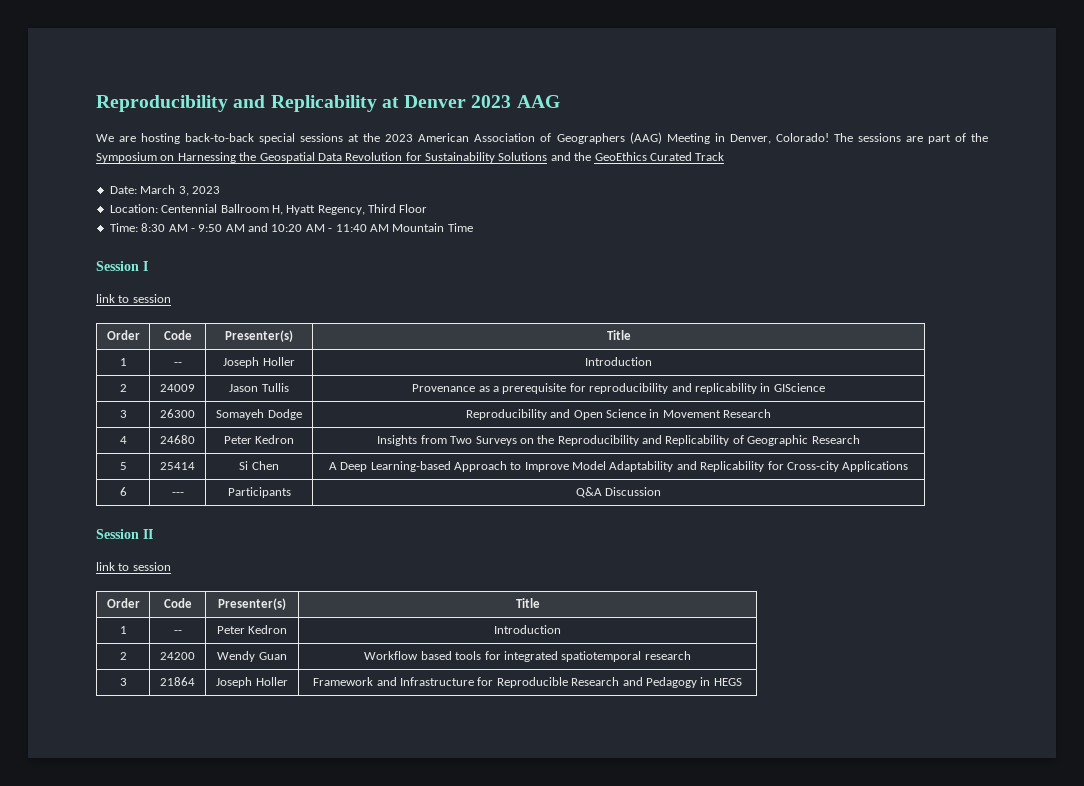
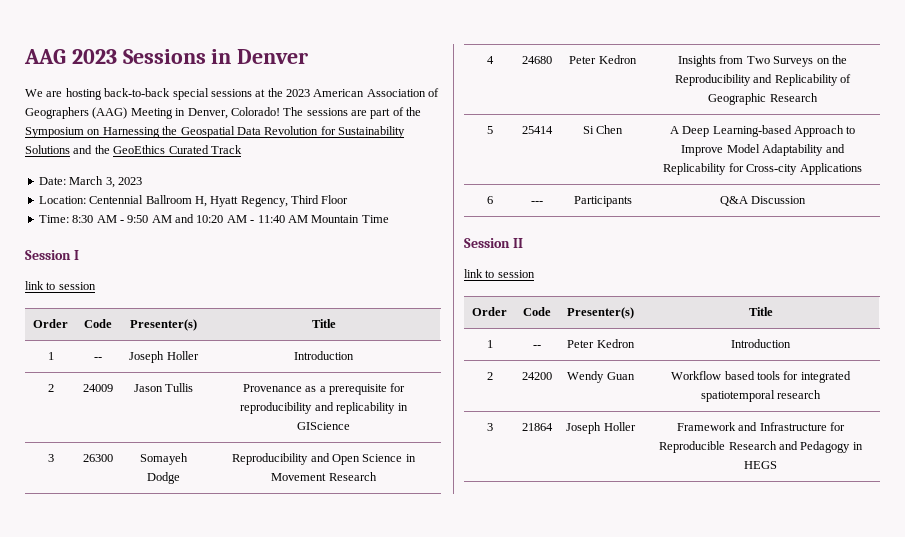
- Reproducibility and Replicability at Denver 2023 AAG
+ AAG 2023 Sessions in Denver

